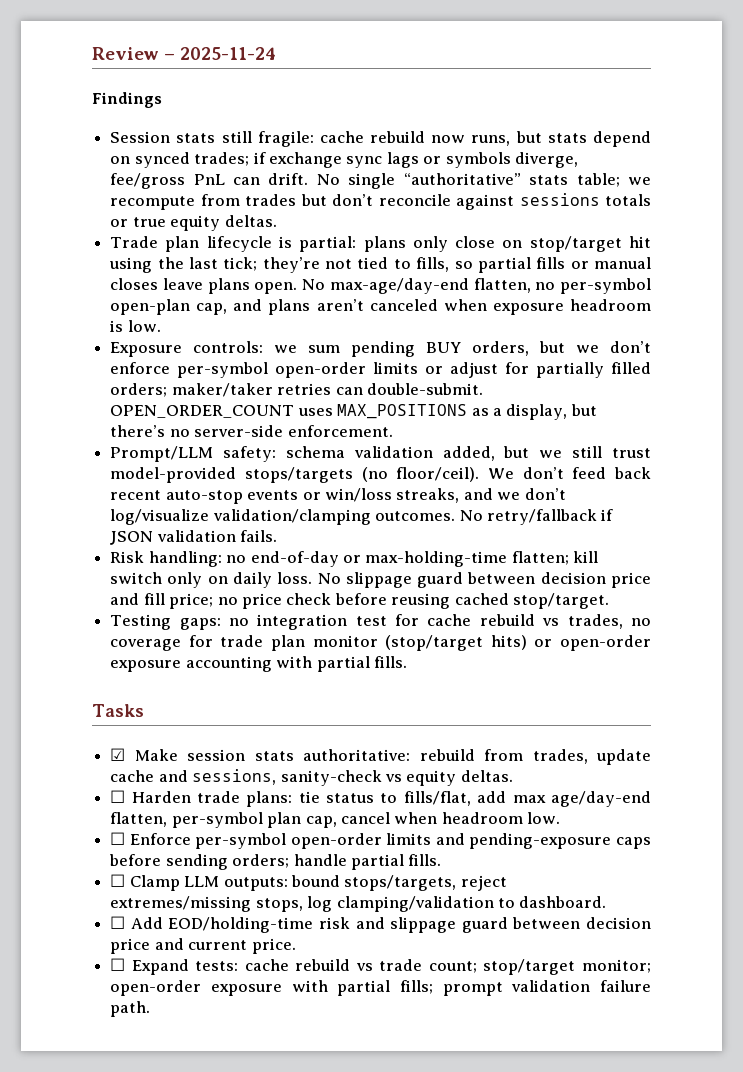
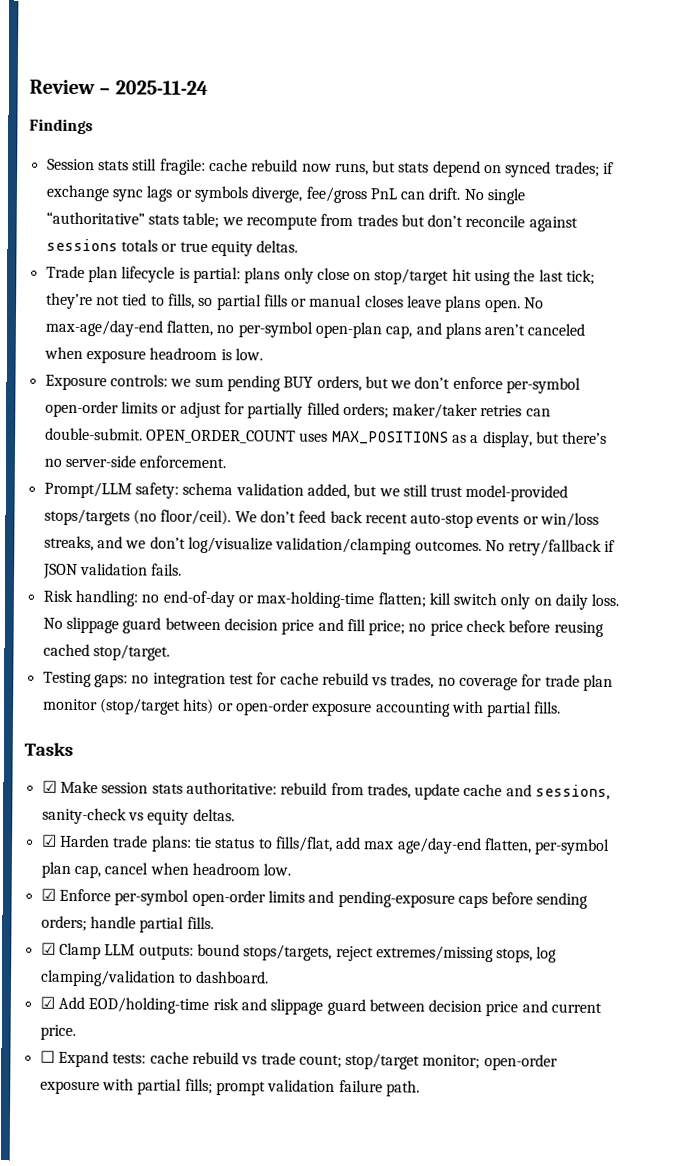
- ☐ Harden trade plans: tie status to fills/flat, add max age/day-end flatten, per-symbol plan cap, cancel when headroom low.
+ ☑ Harden trade plans: tie status to fills/flat, add max age/day-end flatten, per-symbol plan cap, cancel when headroom low.
- ☐ Enforce per-symbol open-order limits and pending-exposure caps before sending orders; handle partial fills.
+ ☑ Enforce per-symbol open-order limits and pending-exposure caps before sending orders; handle partial fills.
- ☐ Clamp LLM outputs: bound stops/targets, reject extremes/missing stops, log clamping/validation to dashboard.
+ ☑ Clamp LLM outputs: bound stops/targets, reject extremes/missing stops, log clamping/validation to dashboard.
- ☐ Add EOD/holding-time risk and slippage guard between decision price and current price.
+ ☑ Add EOD/holding-time risk and slippage guard between decision price and current price.

